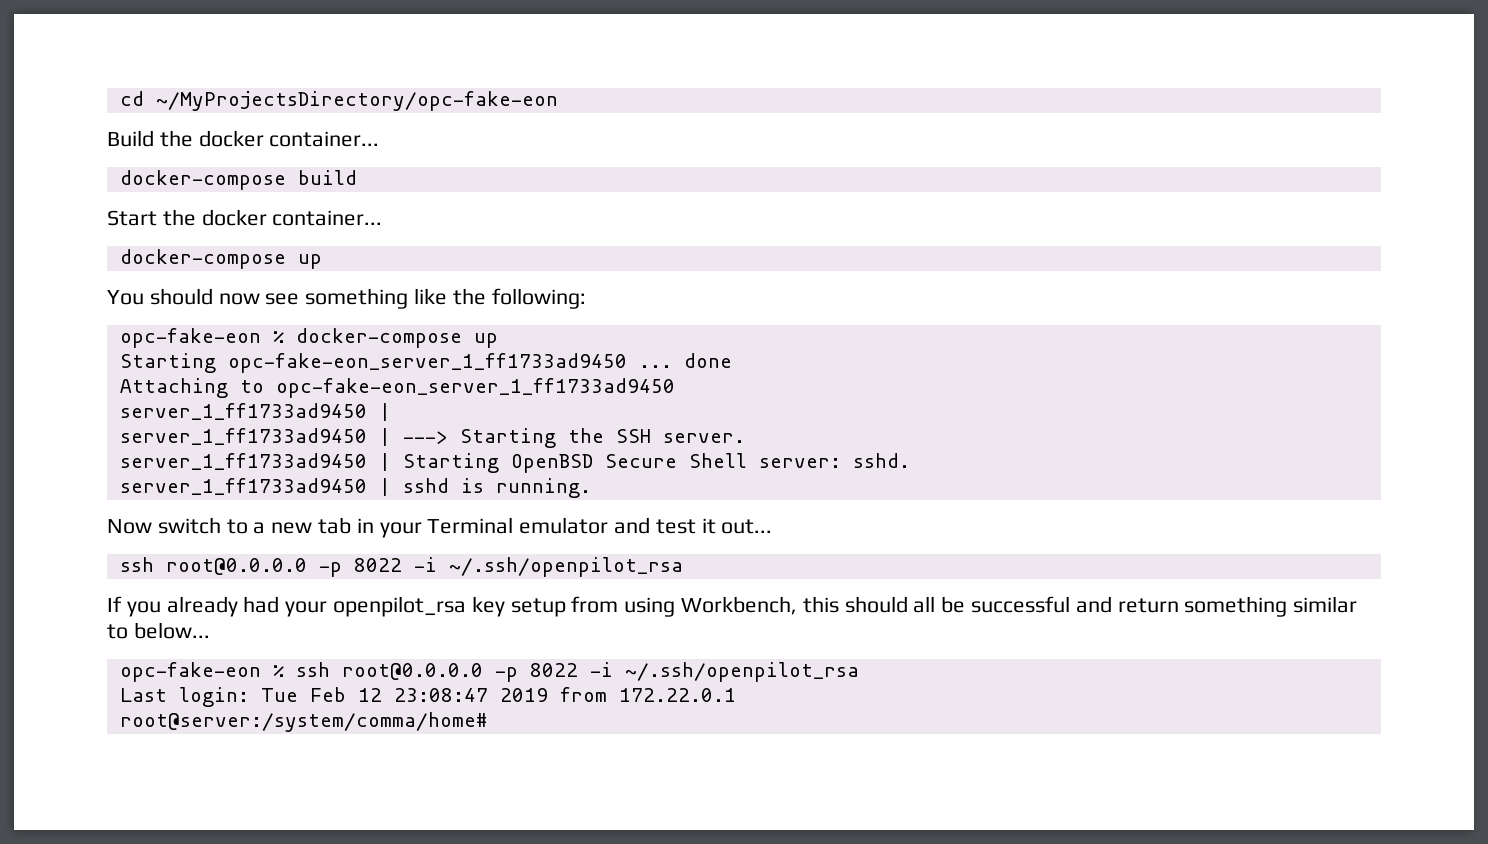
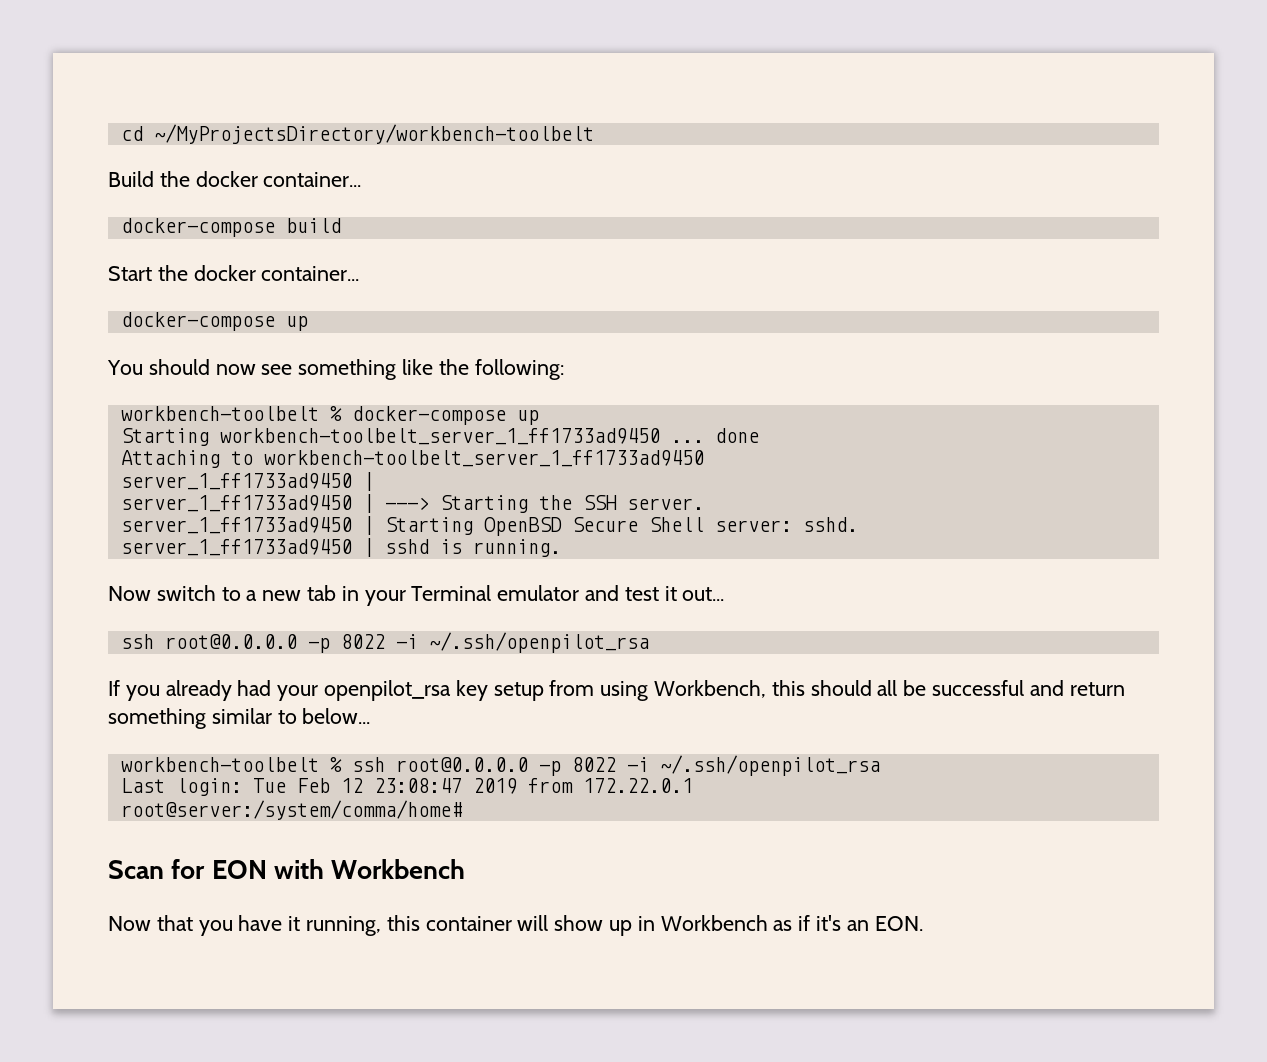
- cd ~/MyProjectsDirectory/opc-fake-eon
+ cd ~/MyProjectsDirectory/workbench-toolbelt
- opc-fake-eon % docker-compose up
+ workbench-toolbelt % docker-compose up
- Starting opc-fake-eon_server_1_ff1733ad9450 ... done
+ Starting workbench-toolbelt_server_1_ff1733ad9450 ... done
- Attaching to opc-fake-eon_server_1_ff1733ad9450
+ Attaching to workbench-toolbelt_server_1_ff1733ad9450
- opc-fake-eon % ssh root@0.0.0.0 -p 8022 -i ~/.ssh/openpilot_rsa
+ workbench-toolbelt % ssh root@0.0.0.0 -p 8022 -i ~/.ssh/openpilot_rsa
+ Scan for EON with Workbench
+ Now that you have it running, this container will show up in Workbench as if it's an EON.

